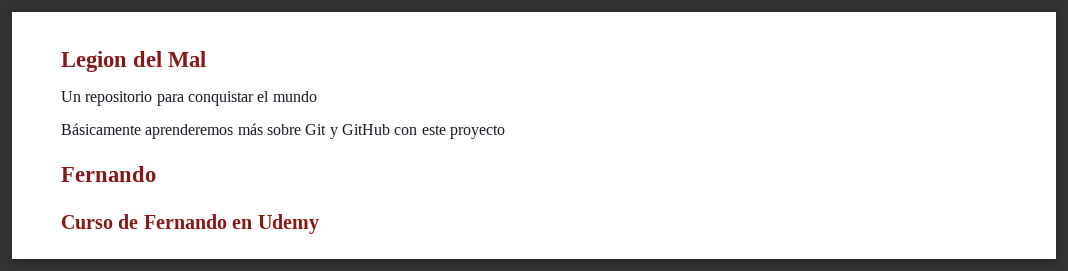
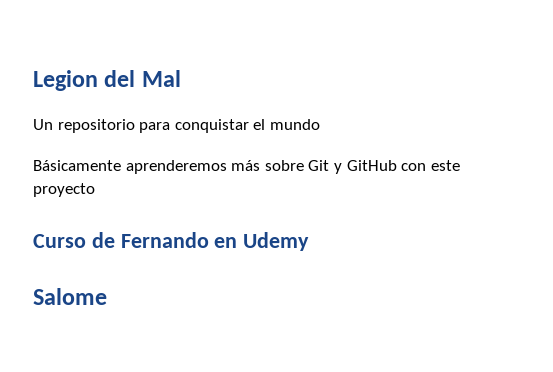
  Básicamente aprenderemos más sobre Git y GitHub con este proyecto
- Fernando
+ Salome

